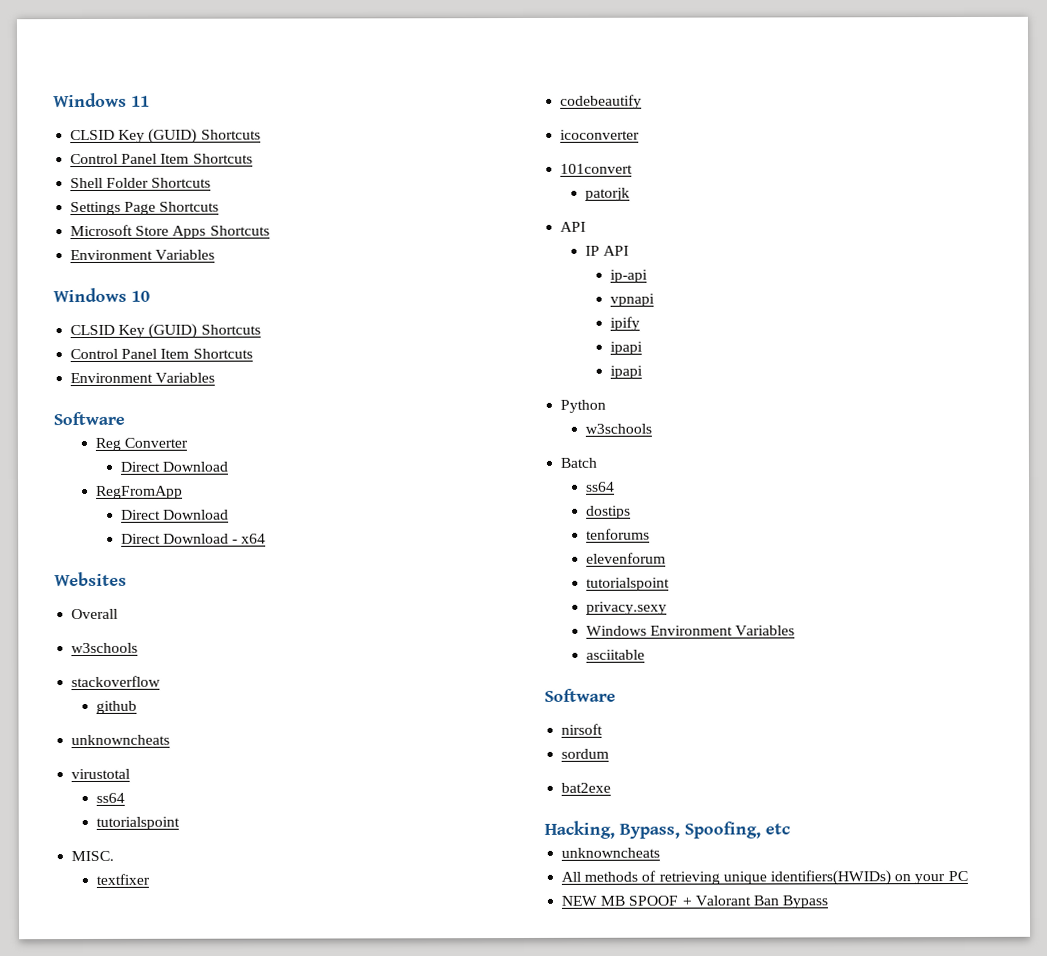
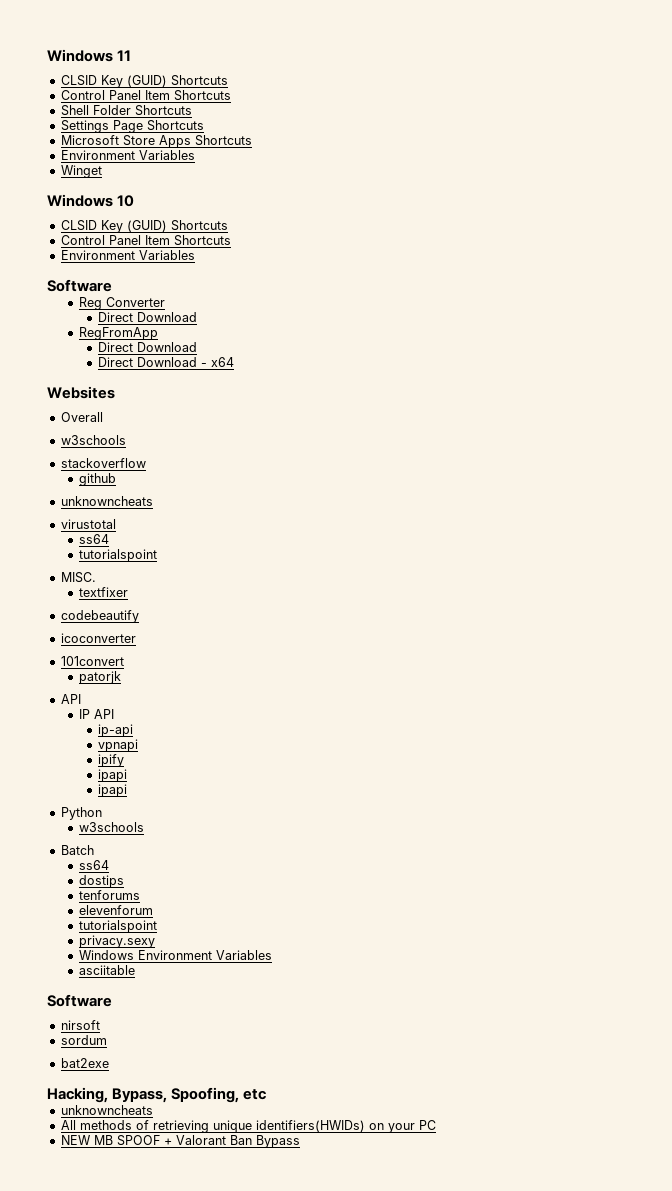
+ Winget

